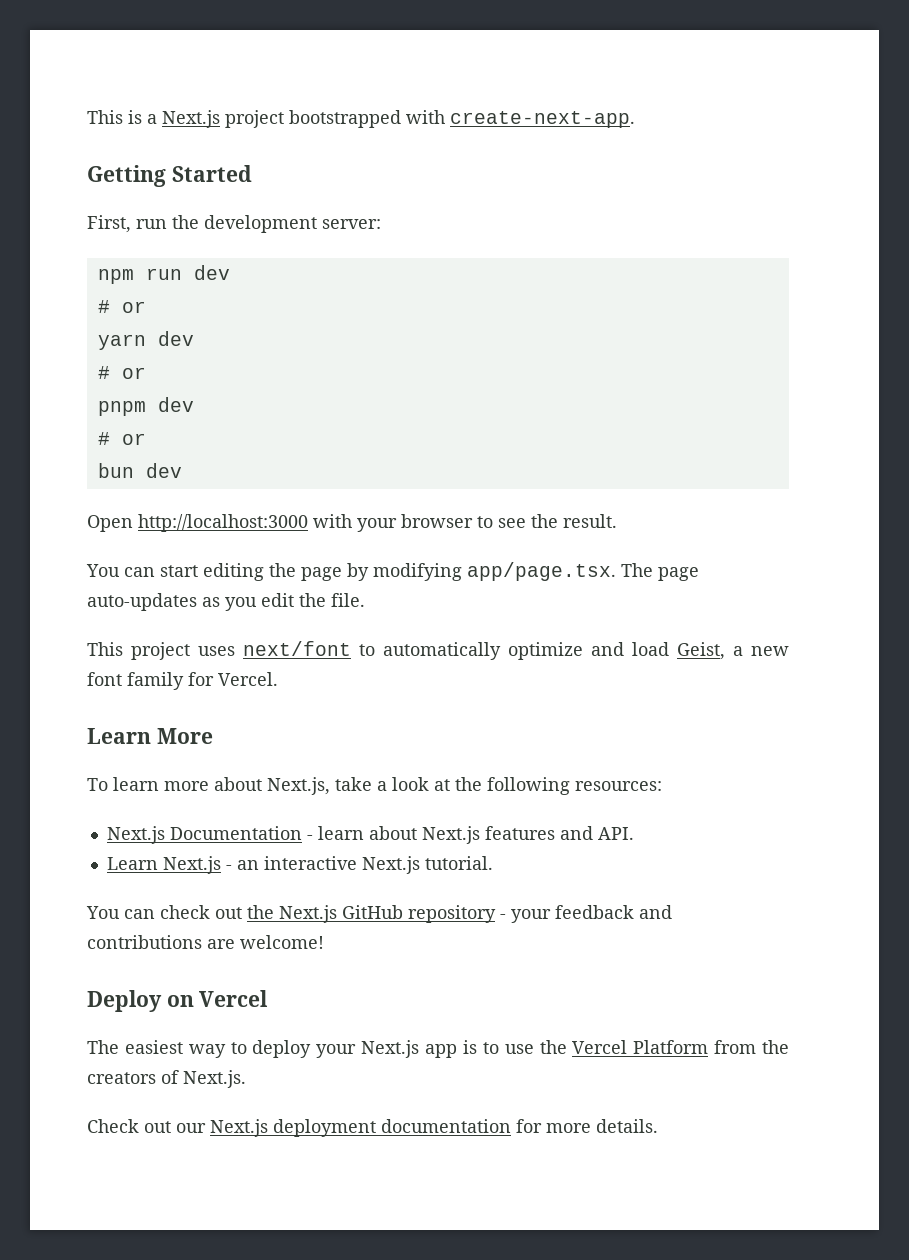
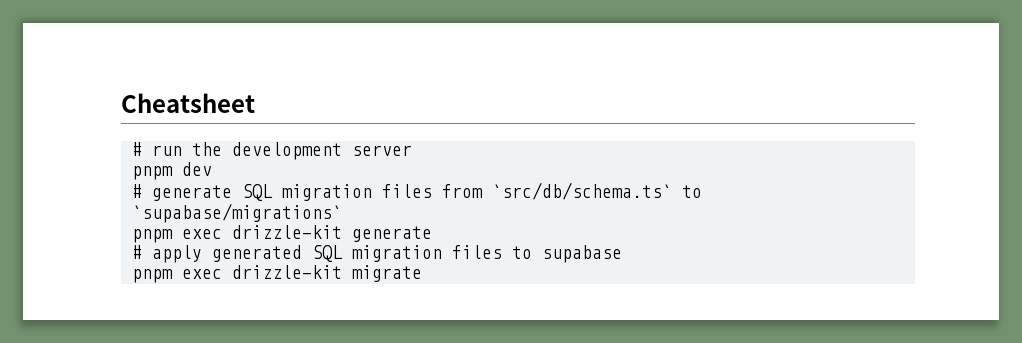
- This is a Next.js project bootstrapped with create-next-app.
- Getting Started
- First, run the development server:
- npm run dev
- # or
- yarn dev
- # or
+ Cheatsheet
+ # run the development server
  pnpm dev
- # or
- bun dev
- Open http://localhost:3000 with your browser to see the result.
- You can start editing the page by modifying app/page.tsx. The page auto-updates as you edit the file.
- This project uses next/font to automatically optimize and load Geist, a new font family for Vercel.
- Learn More
- To learn more about Next.js, take a look at the following resources:
- Next.js Documentation - learn about Next.js features and API.
- Learn Next.js - an interactive Next.js tutorial.
- You can check out the Next.js GitHub repository - your feedback and contributions are welcome!
- Deploy on Vercel
- The easiest way to deploy your Next.js app is to use the Vercel Platform from the creators of Next.js.
- Check out our Next.js deployment documentation for more details.
+ # generate SQL migration files from `src/db/schema.ts` to `supabase/migrations`
+ pnpm exec drizzle-kit generate
+ # apply generated SQL migration files to supabase
+ pnpm exec drizzle-kit migrate

